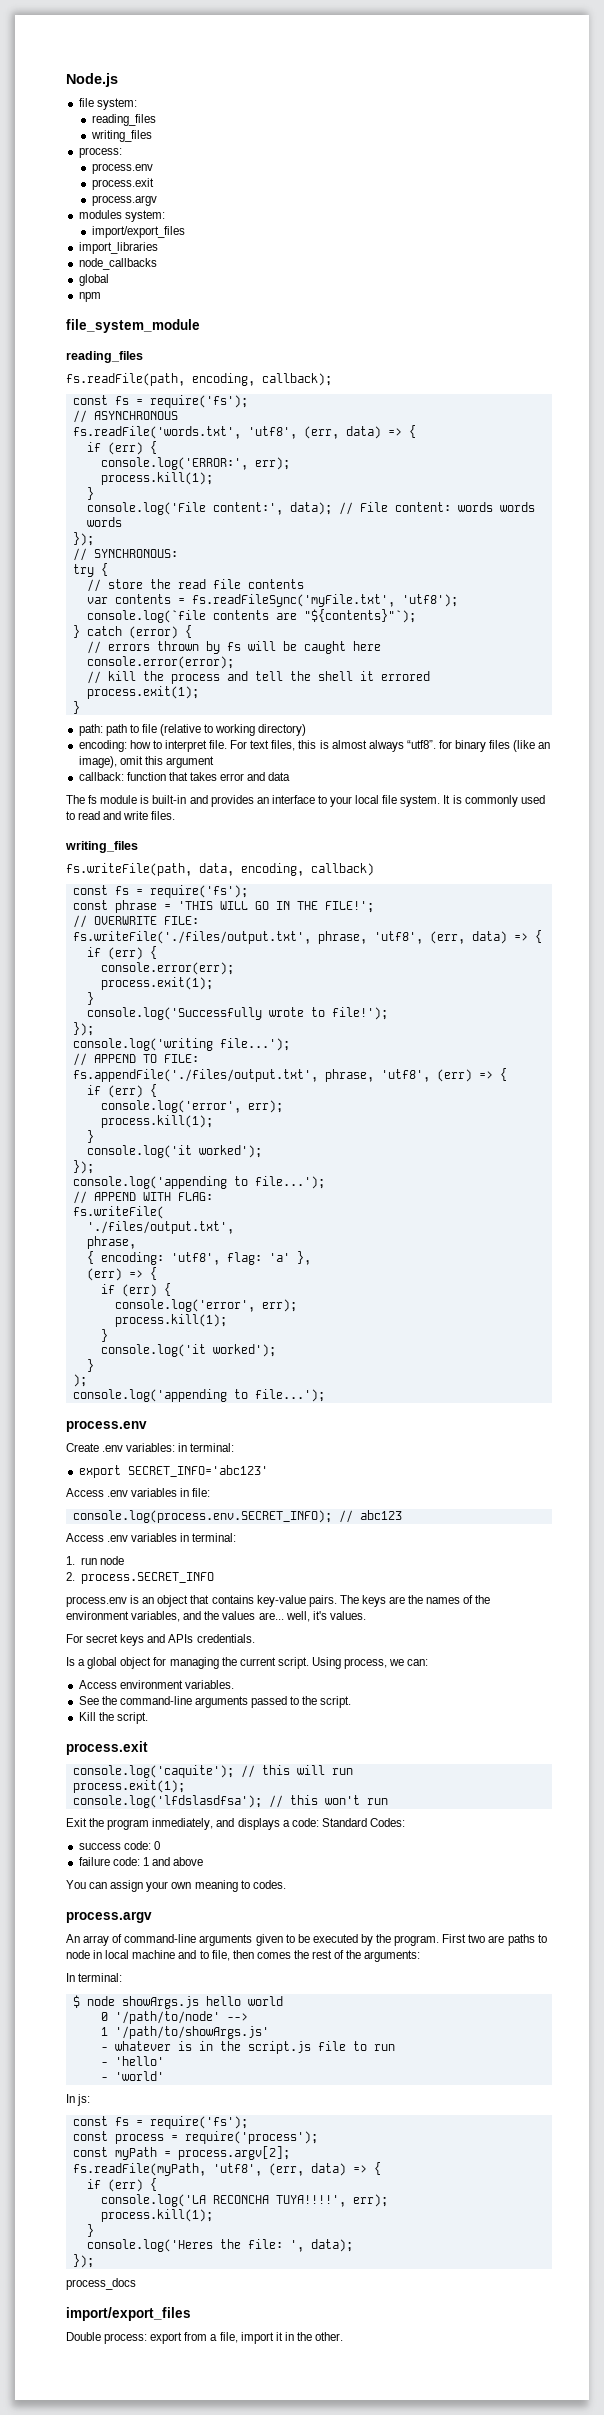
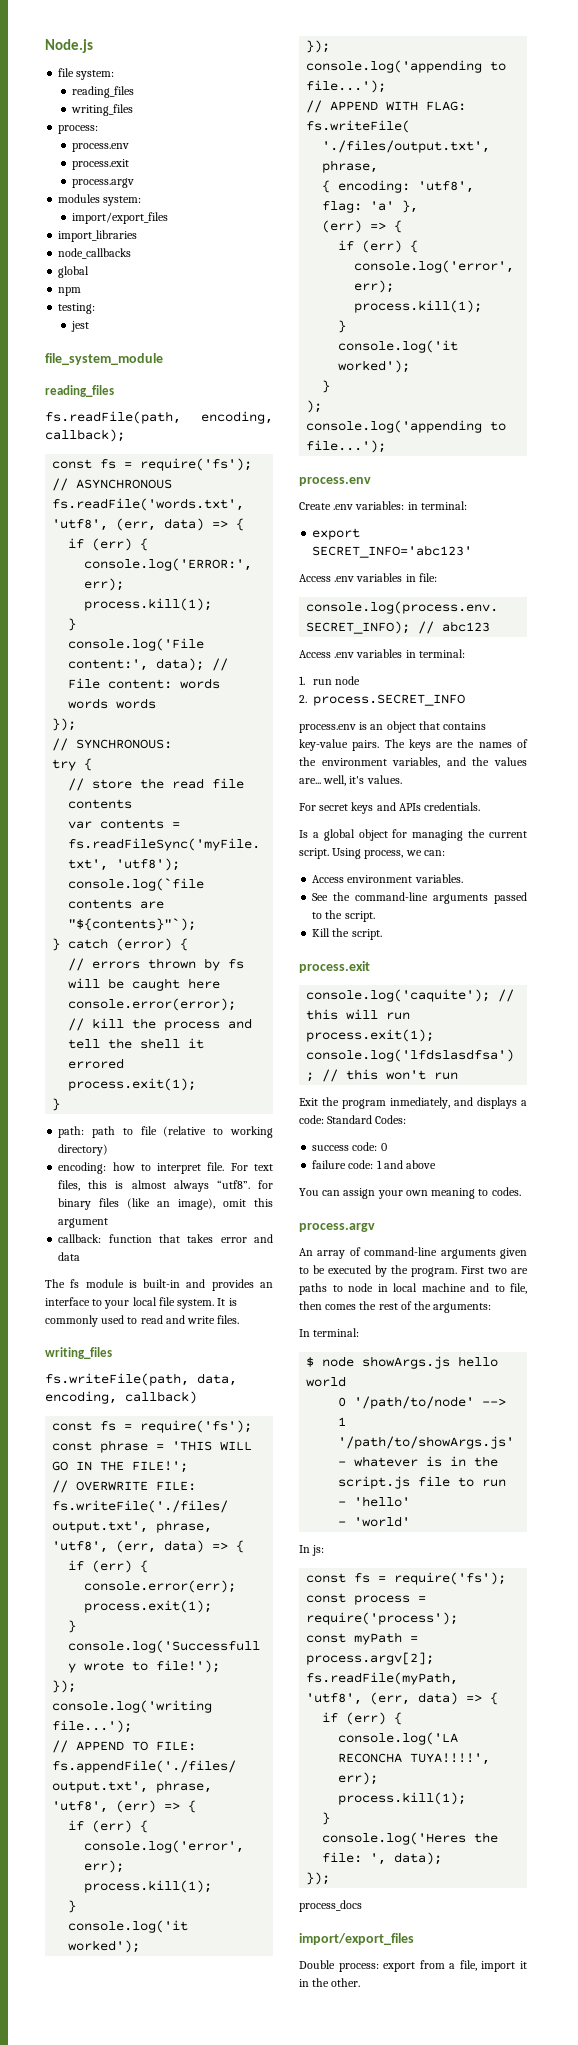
+ testing:
+ jest

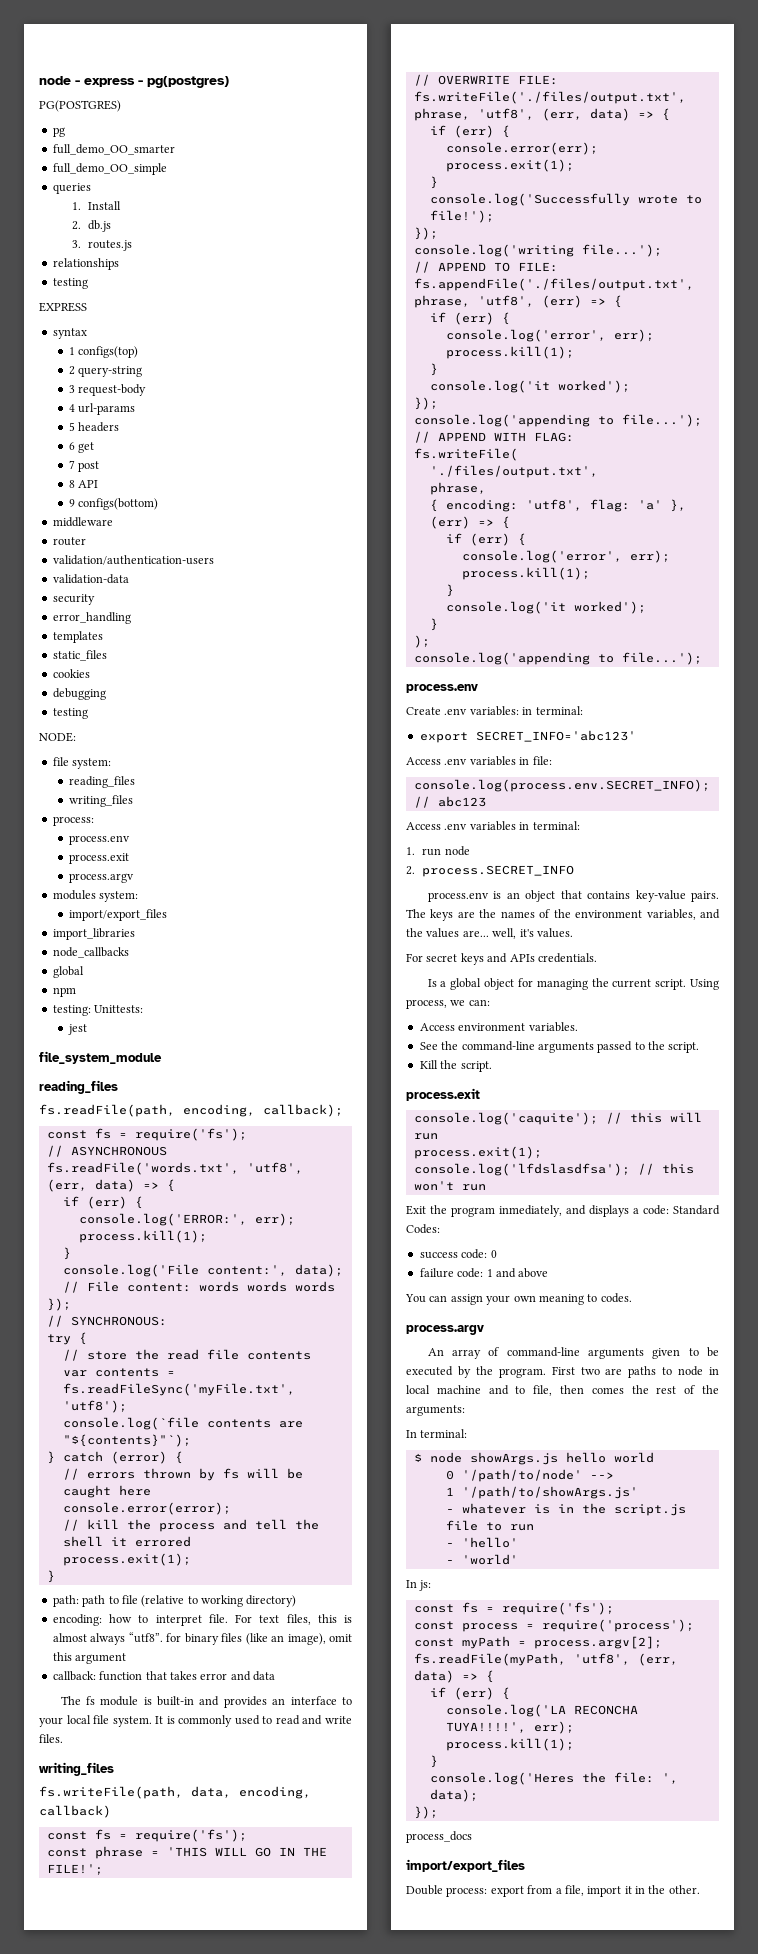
- Node.js
+ node - express - pg(postgres)
+ PG(POSTGRES)
+ pg
+ full_demo_OO_smarter
+ full_demo_OO_simple
+ queries
+ 1. Install
+ 2. db.js
+ 3. routes.js
+ relationships
+ testing
+ EXPRESS
+ syntax
+ 1 configs(top)
+ 2 query-string
+ 3 request-body
+ 4 url-params
+ 5 headers
+ 6 get
+ 7 post
+ 8 API
+ 9 configs(bottom)
+ middleware
+ router
+ validation/authentication-users
+ validation-data
+ security
+ error_handling
+ templates
+ static_files
+ cookies
+ debugging
+ testing
+ NODE:
- testing:
+ testing: Unittests:

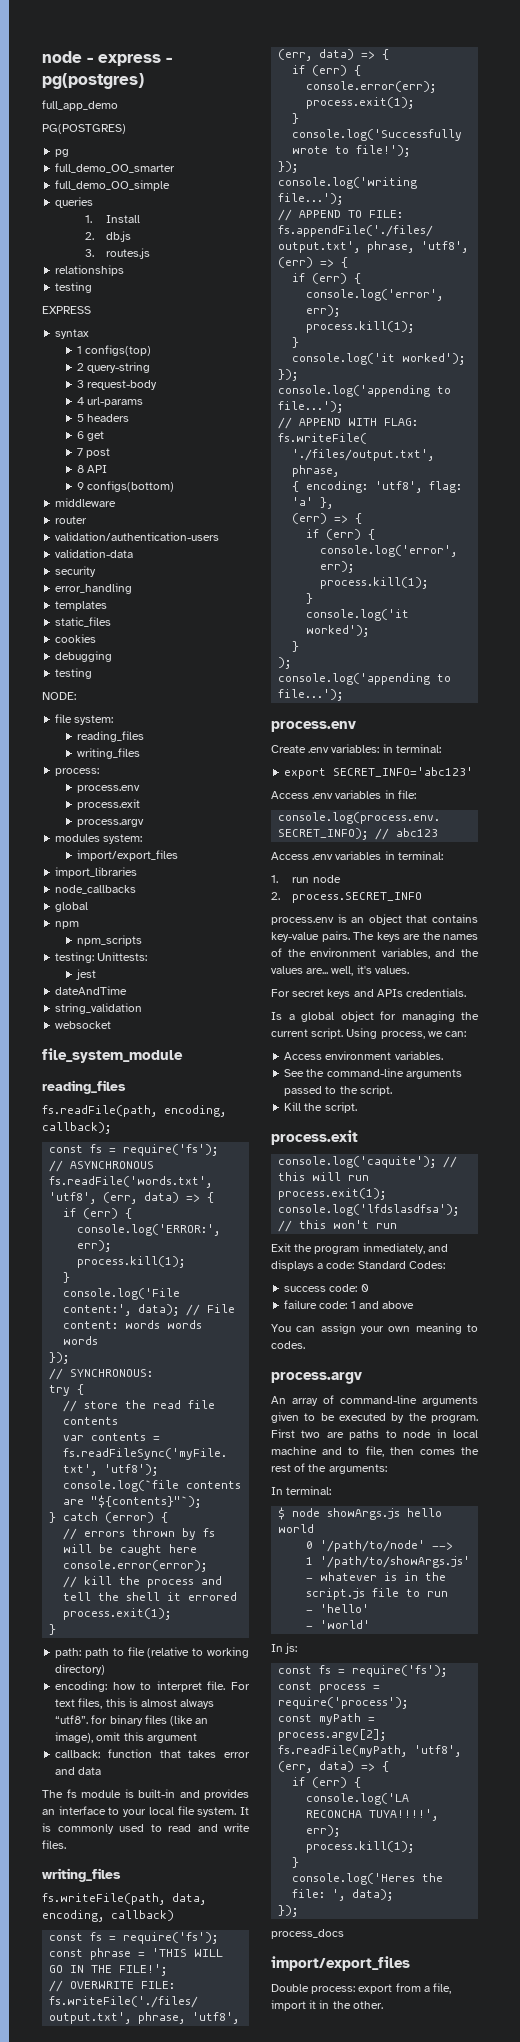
+ full_app_demo
+ npm_scripts
+ dateAndTime
+ string_validation
+ websocket

